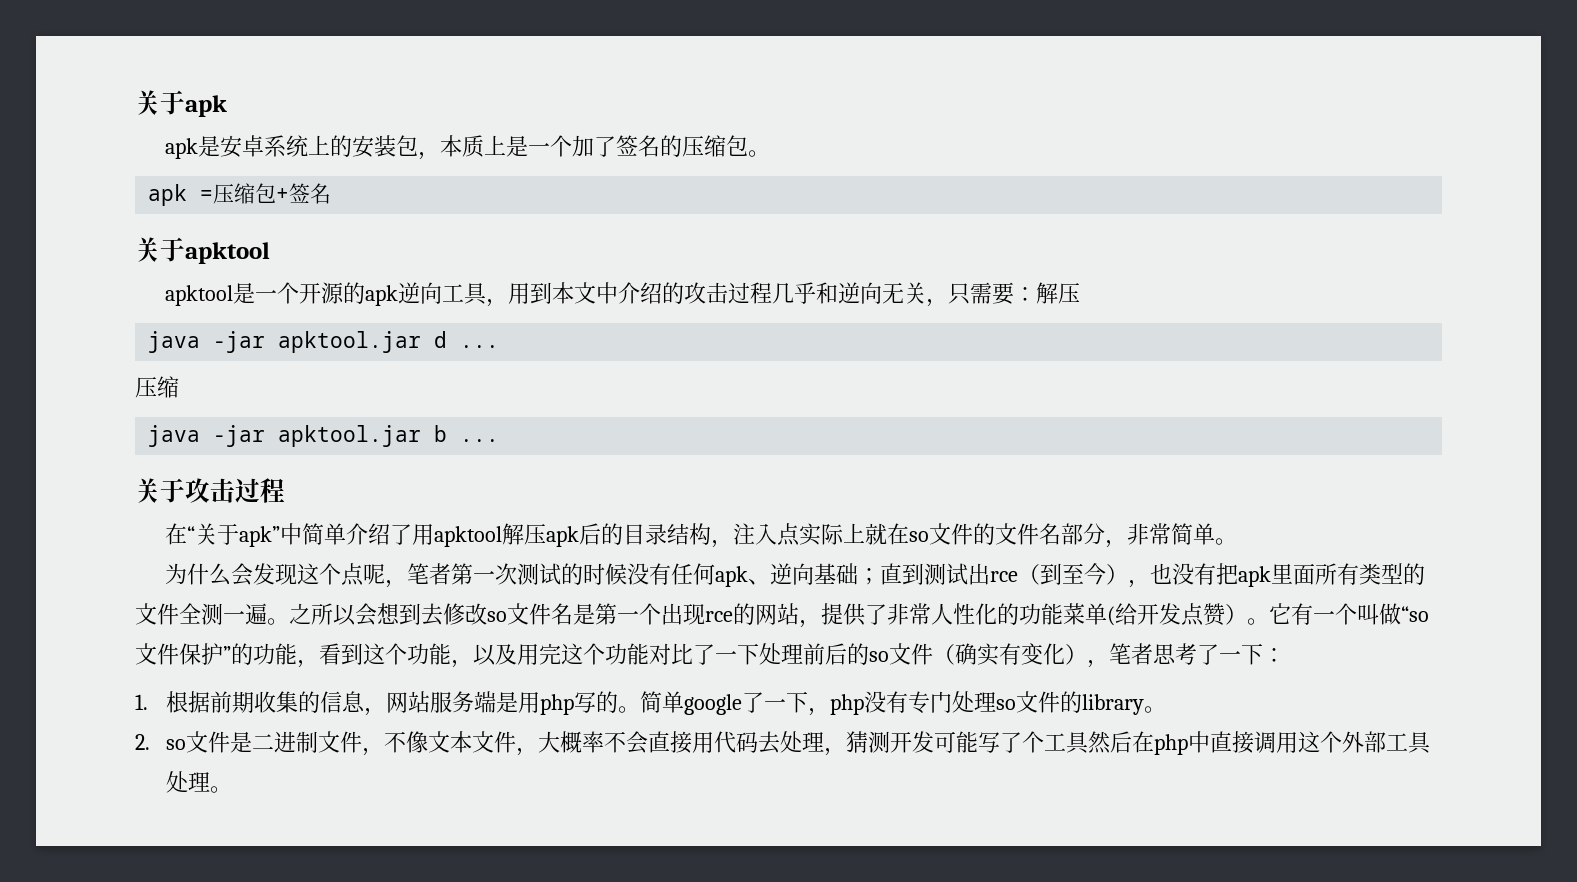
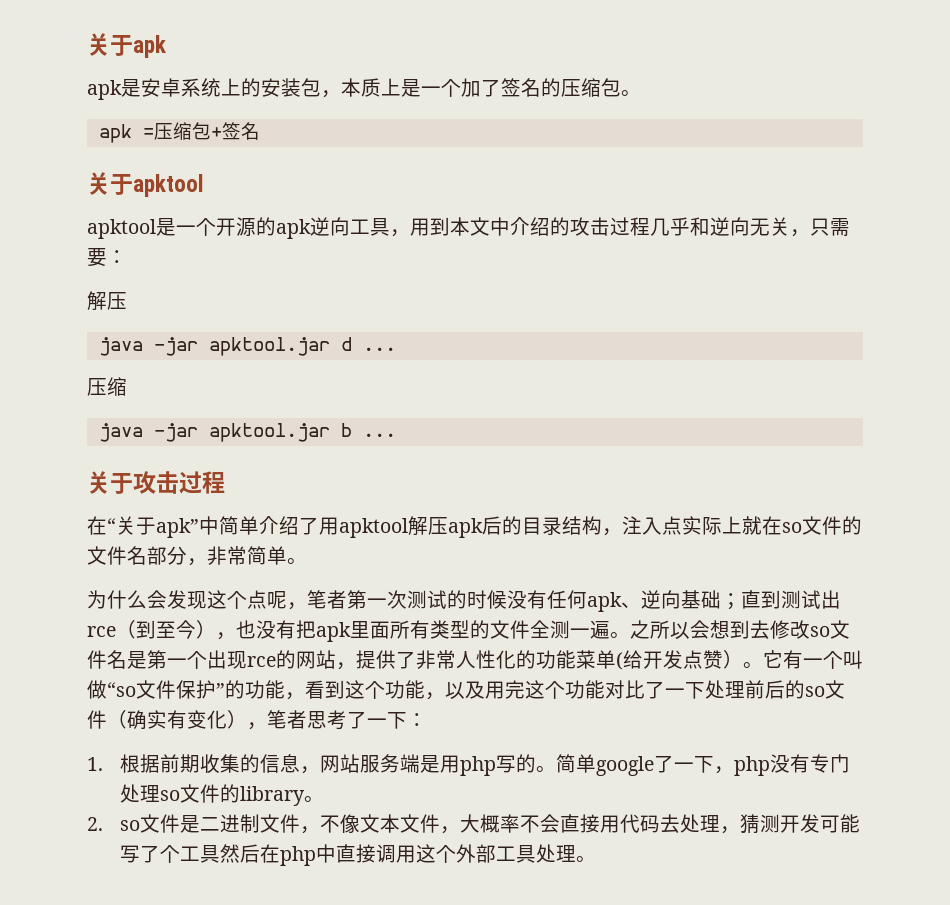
- apktool是一个开源的apk逆向工具，用到本文中介绍的攻击过程几乎和逆向无关，只需要：解压
+ apktool是一个开源的apk逆向工具，用到本文中介绍的攻击过程几乎和逆向无关，只需要：
+ 解压

